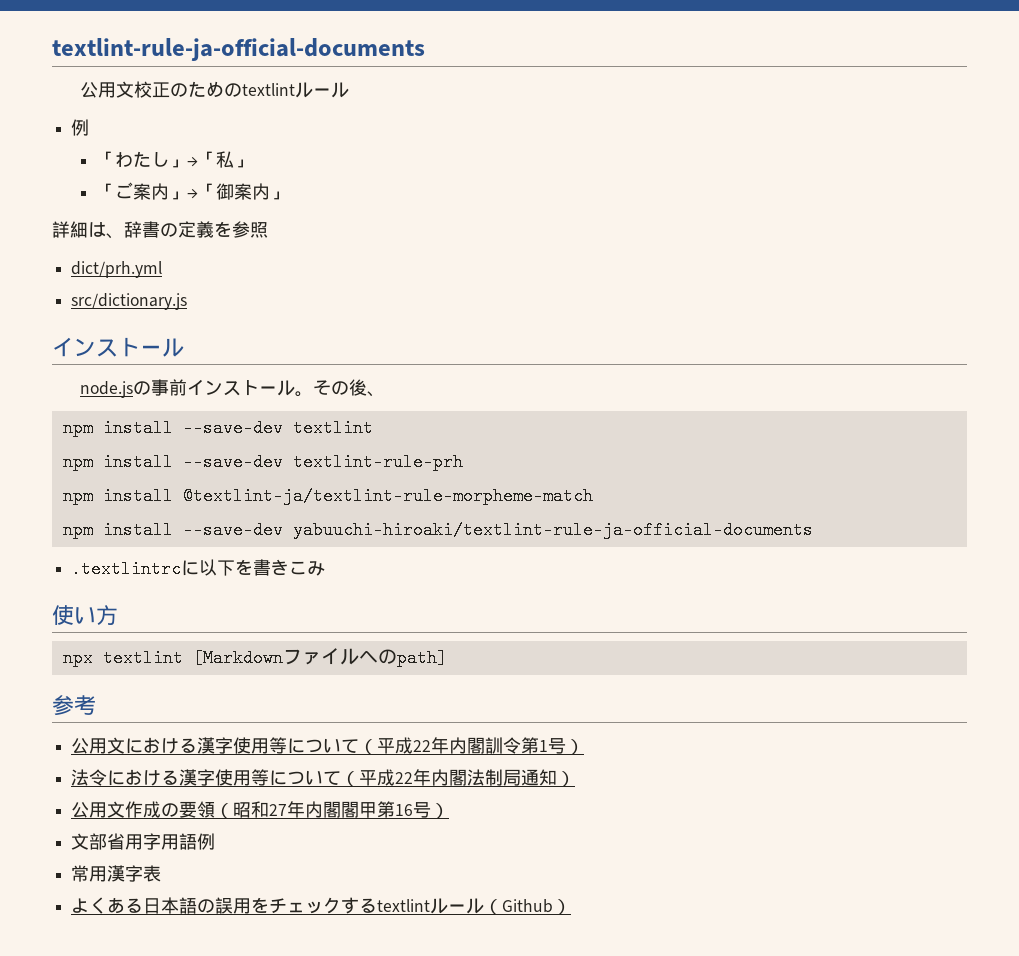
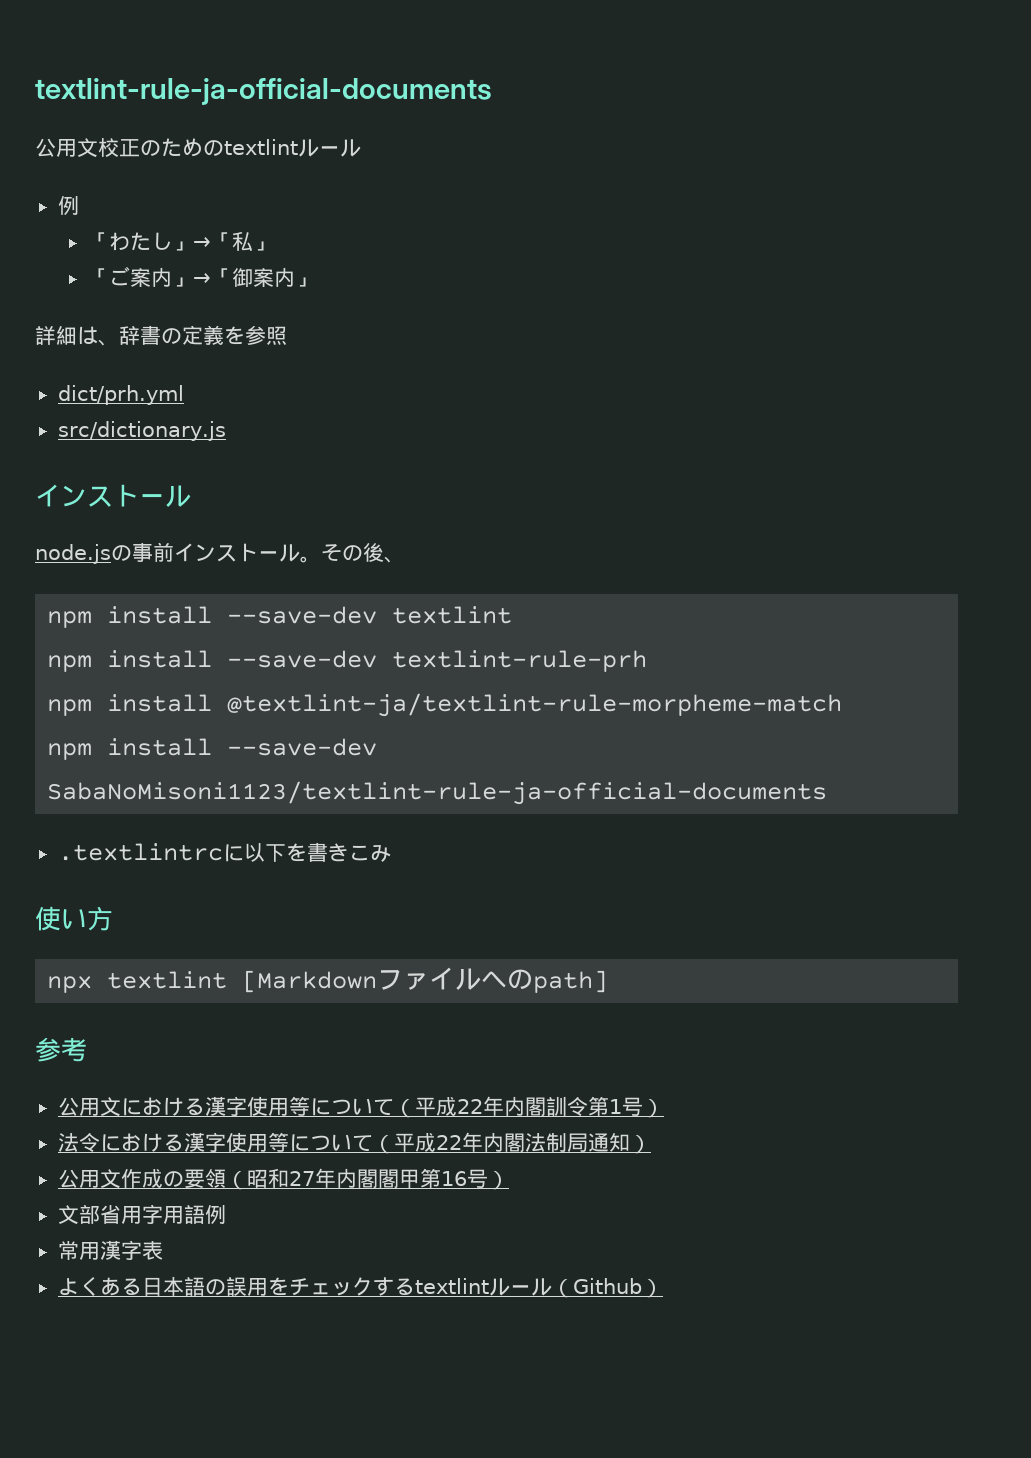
- npm install --save-dev yabuuchi-hiroaki/textlint-rule-ja-official-documents
+ npm install --save-dev SabaNoMisoni1123/textlint-rule-ja-official-documents

